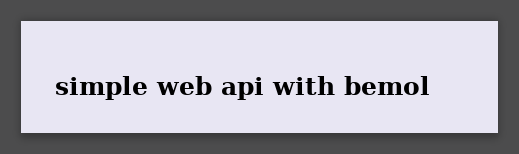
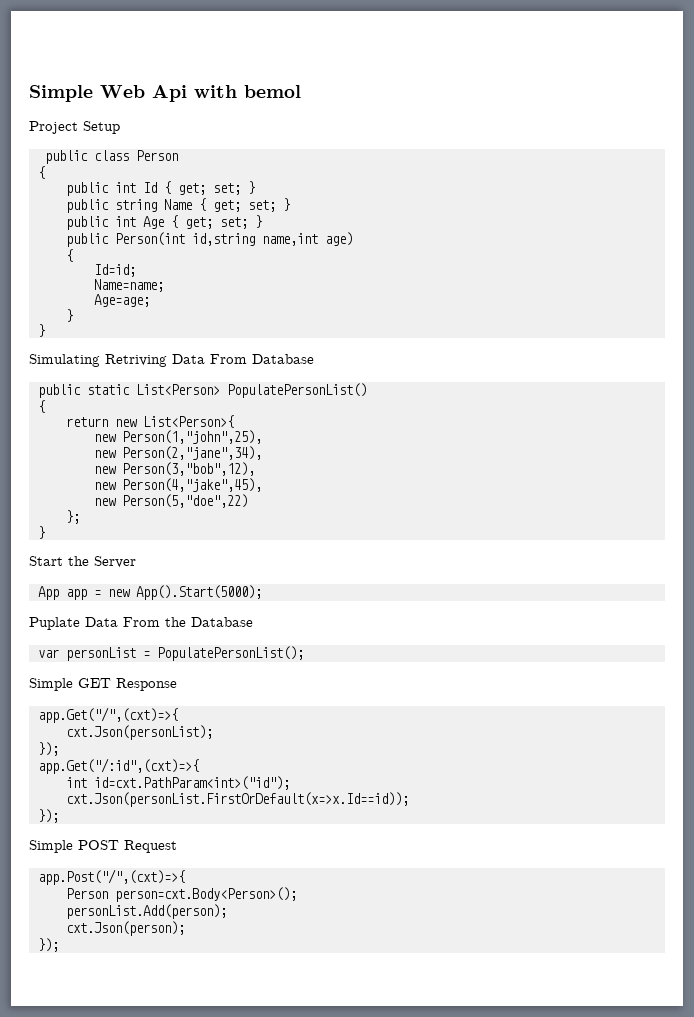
- simple web api with bemol
+ Simple Web Api with bemol
+ Project Setup
+ public class Person
+ {
+ public int Id { get; set; }
+ public string Name { get; set; }
+ public int Age { get; set; }
+ public Person(int id,string name,int age)
+ {
+ Id=id;
+ Name=name;
+ Age=age;
+ }
+ }
+ Simulating Retriving Data From Database
+ public static List<Person> PopulatePersonList()
+ {
+ return new List<Person>{
+ new Person(1,"john",25),
+ new Person(2,"jane",34),
+ new Person(3,"bob",12),
+ new Person(4,"jake",45),
+ new Person(5,"doe",22)
+ };
+ }
+ Start the Server
+ App app = new App().Start(5000);
+ Puplate Data From the Database
+ var personList = PopulatePersonList();
+ Simple GET Response
+ app.Get("/",(cxt)=>{
+ cxt.Json(personList);
+ });
+ app.Get("/:id",(cxt)=>{
+ int id=cxt.PathParam<int>("id");
+ cxt.Json(personList.FirstOrDefault(x=>x.Id==id));
+ });
+ Simple POST Request
+ app.Post("/",(cxt)=>{
+ Person person=cxt.Body<Person>();
+ personList.Add(person);
+ cxt.Json(person);
+ });

